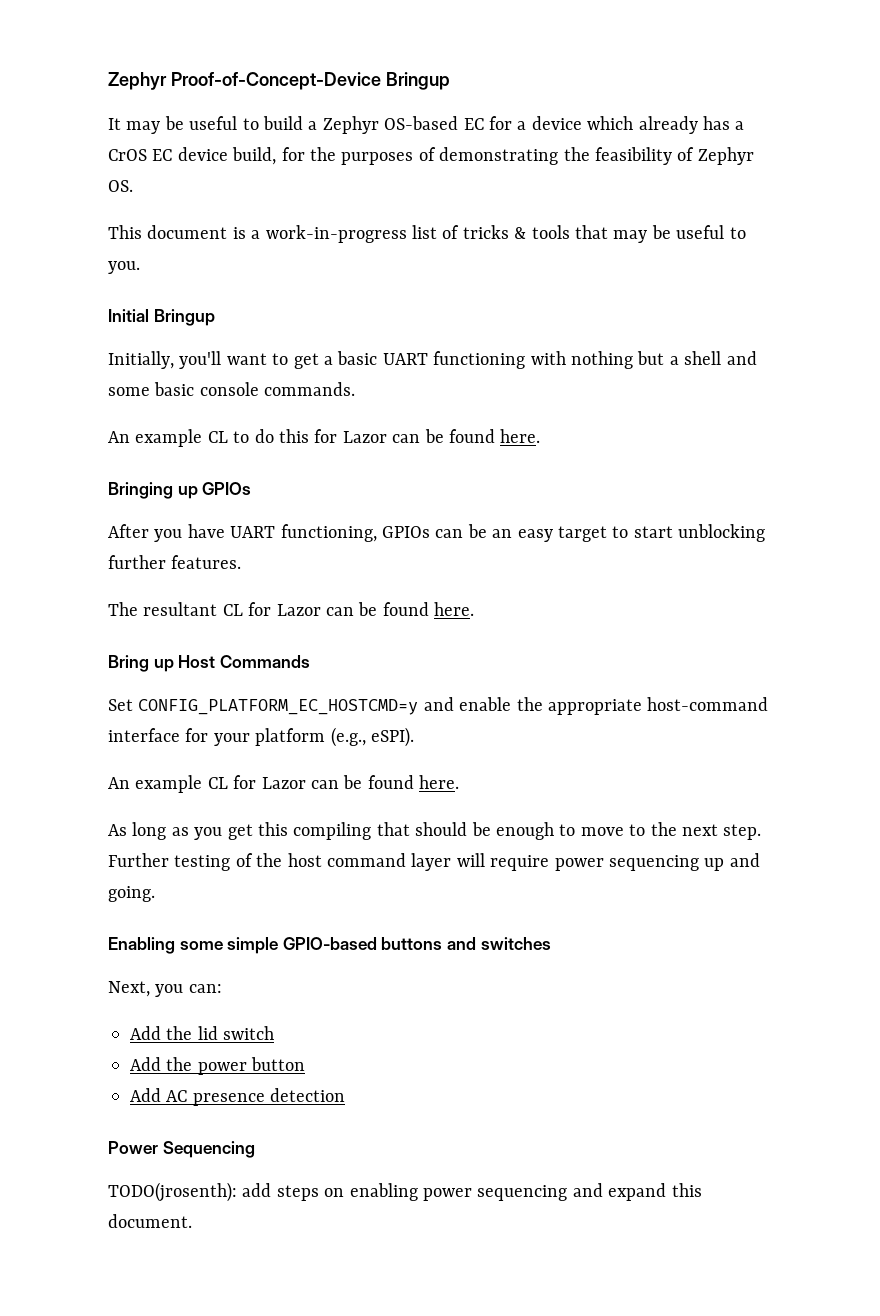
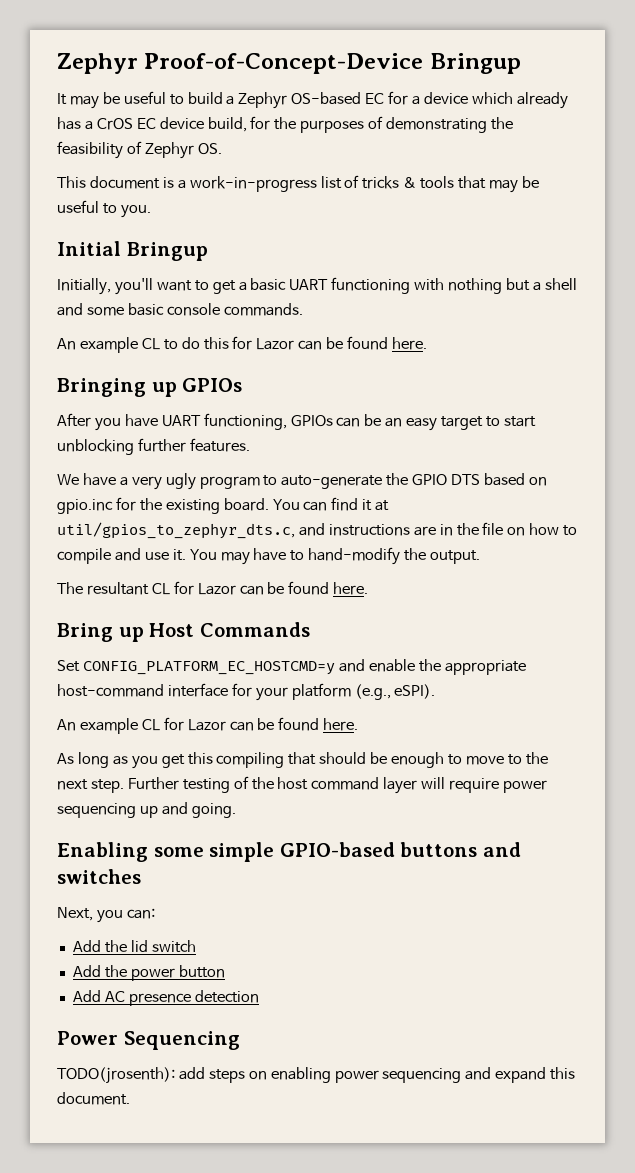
+ We have a very ugly program to auto-generate the GPIO DTS based on gpio.inc for the existing board. You can find it at util/gpios_to_zephyr_dts.c, and instructions are in the file on how to compile and use it. You may have to hand-modify the output.

